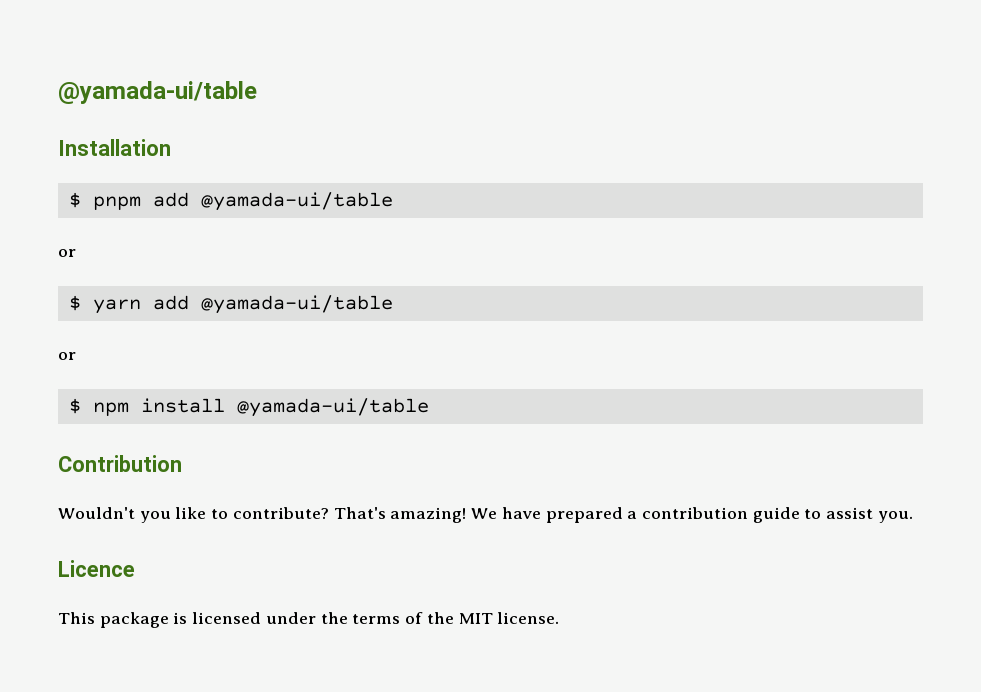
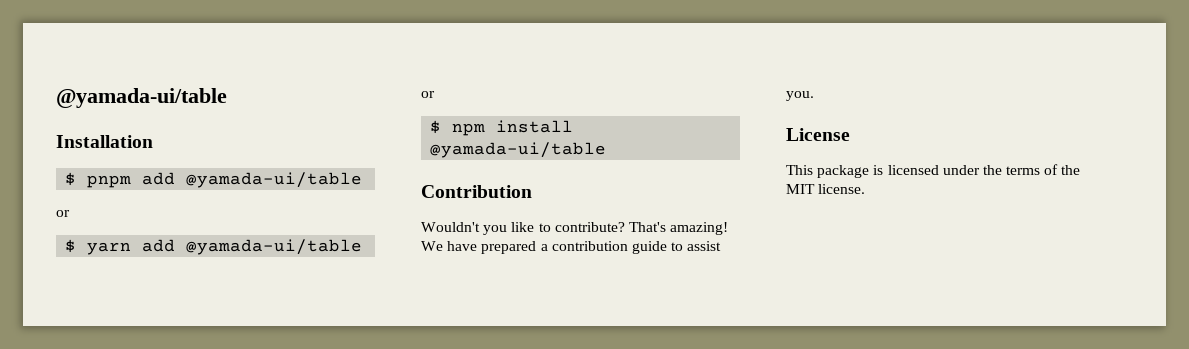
- Licence
+ License

